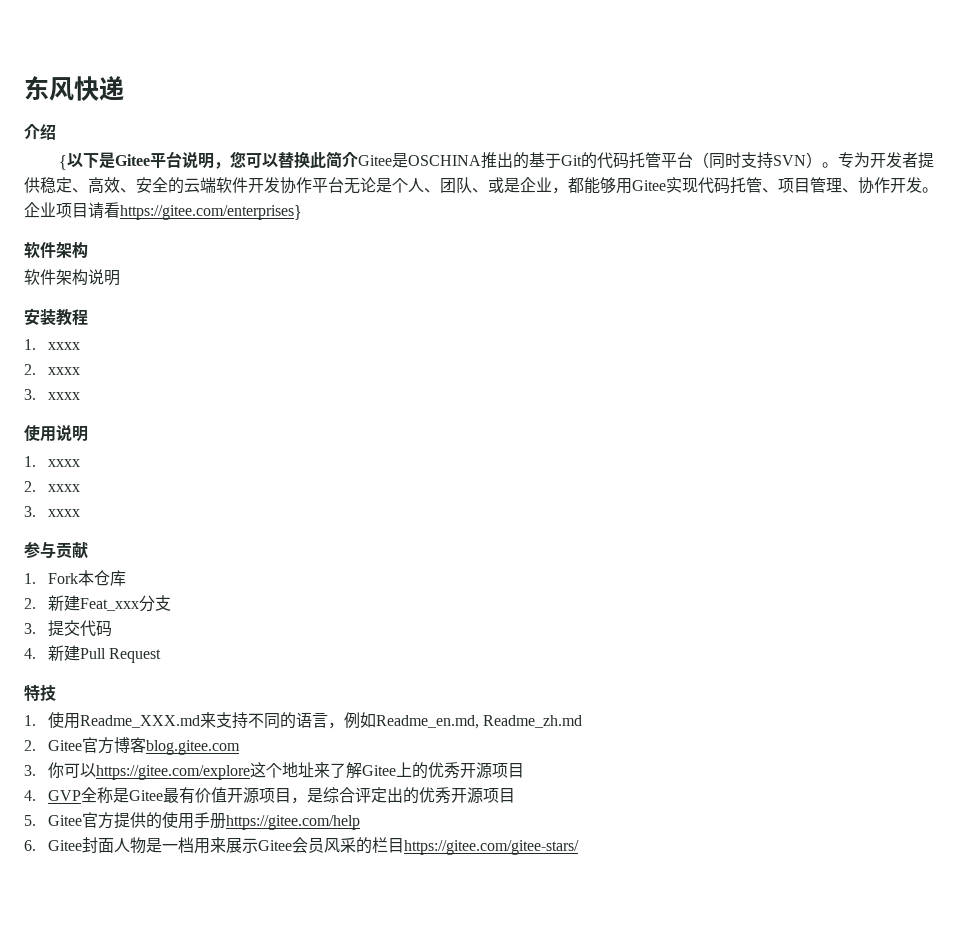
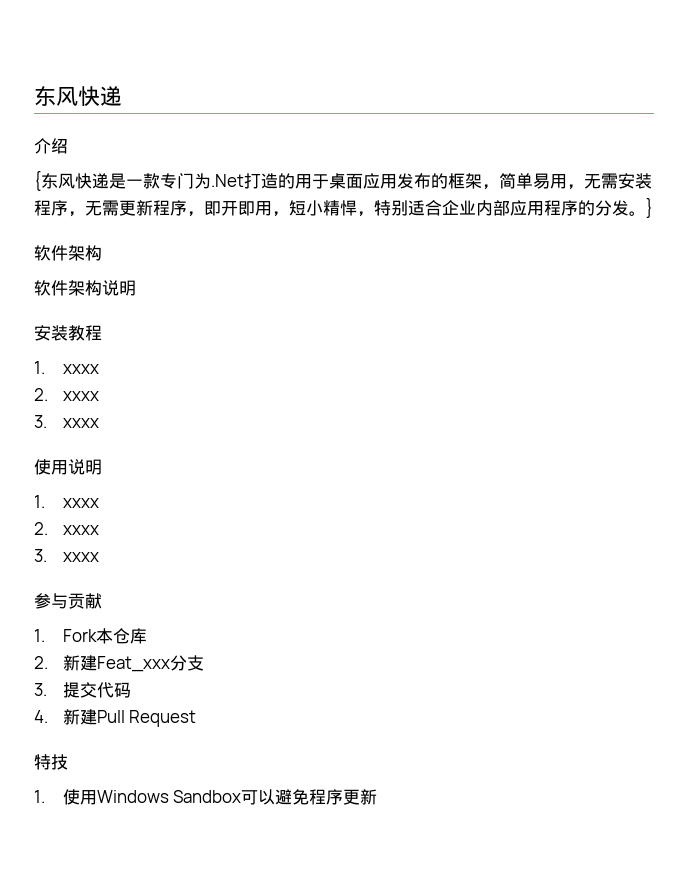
- {以下是Gitee平台说明，您可以替换此简介Gitee是OSCHINA推出的基于Git的代码托管平台（同时支持SVN）。专为开发者提供稳定、高效、安全的云端软件开发协作平台无论是个人、团队、或是企业，都能够用Gitee实现代码托管、项目管理、协作开发。企业项目请看https://gitee.com/enterprises}
+ {东风快递是一款专门为.Net打造的用于桌面应用发布的框架，简单易用，无需安装程序，无需更新程序，即开即用，短小精悍，特别适合企业内部应用程序的分发。}
- 1.使用Readme_XXX.md来支持不同的语言，例如Readme_en.md, Readme_zh.md
- 2. Gitee官方博客blog.gitee.com
- 3.你可以https://gitee.com/explore这个地址来了解Gitee上的优秀开源项目
- 4. GVP全称是Gitee最有价值开源项目，是综合评定出的优秀开源项目
- 5. Gitee官方提供的使用手册https://gitee.com/help
- 6. Gitee封面人物是一档用来展示Gitee会员风采的栏目https://gitee.com/gitee-stars/
+ 1.使用Windows Sandbox可以避免程序更新

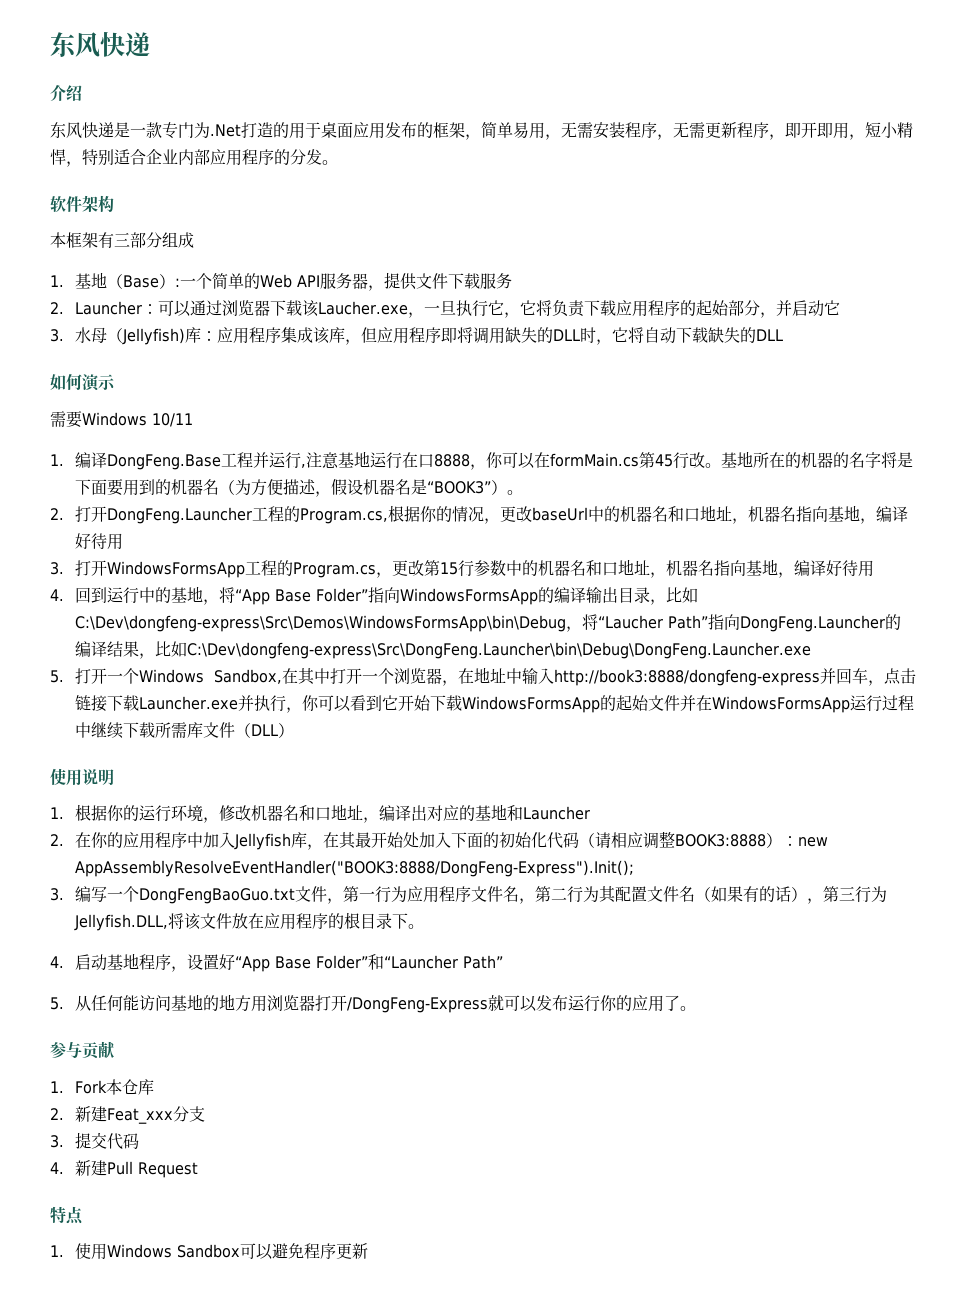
- {东风快递是一款专门为.Net打造的用于桌面应用发布的框架，简单易用，无需安装程序，无需更新程序，即开即用，短小精悍，特别适合企业内部应用程序的分发。}
+ 东风快递是一款专门为.Net打造的用于桌面应用发布的框架，简单易用，无需安装程序，无需更新程序，即开即用，短小精悍，特别适合企业内部应用程序的分发。
- 软件架构说明
- 安装教程
- 1. xxxx
- 2. xxxx
- 3. xxxx
+ 本框架有三部分组成
+ 1.基地（Base）:一个简单的Web API服务器，提供文件下载服务
+ 2. Launcher：可以通过浏览器下载该Laucher.exe，一旦执行它，它将负责下载应用程序的起始部分，并启动它
+ 3.水母（Jellyfish)库：应用程序集成该库，但应用程序即将调用缺失的DLL时，它将自动下载缺失的DLL
+ 如何演示
+ 需要Windows 10/11
+ 1.编译DongFeng.Base工程并运行,注意基地运行在口8888，你可以在formMain.cs第45行改。基地所在的机器的名字将是下面要用到的机器名（为方便描述，假设机器名是“BOOK3”）。
+ 2.打开DongFeng.Launcher工程的Program.cs,根据你的情况，更改baseUrl中的机器名和口地址，机器名指向基地，编译好待用
+ 3.打开WindowsFormsApp工程的Program.cs，更改第15行参数中的机器名和口地址，机器名指向基地，编译好待用
+ 4.回到运行中的基地，将“App Base Folder”指向WindowsFormsApp的编译输出目录，比如C:\Dev\dongfeng-express\Src\Demos\WindowsFormsApp\bin\Debug，将“Laucher Path”指向DongFeng.Launcher的编译结果，比如C:\Dev\dongfeng-express\Src\DongFeng.Launcher\bin\Debug\DongFeng.Launcher.exe
+ 5.打开一个Windows Sandbox,在其中打开一个浏览器，在地址中输入http://book3:8888/dongfeng-express并回车，点击链接下载Launcher.exe并执行，你可以看到它开始下载WindowsFormsApp的起始文件并在WindowsFormsApp运行过程中继续下载所需库文件（DLL）
  使用说明
- 1. xxxx
- 2. xxxx
- 3. xxxx
+ 1.根据你的运行环境，修改机器名和口地址，编译出对应的基地和Launcher
+ 2.在你的应用程序中加入Jellyfish库，在其最开始处加入下面的初始化代码（请相应调整BOOK3:8888）：new AppAssemblyResolveEventHandler("BOOK3:8888/DongFeng-Express").Init();
+ 3.编写一个DongFengBaoGuo.txt文件，第一行为应用程序文件名，第二行为其配置文件名（如果有的话），第三行为Jellyfish.DLL,将该文件放在应用程序的根目录下。
+ 4.启动基地程序，设置好“App Base Folder”和“Launcher Path”
+ 5.从任何能访问基地的地方用浏览器打开/DongFeng-Express就可以发布运行你的应用了。
- 特技
+ 特点

